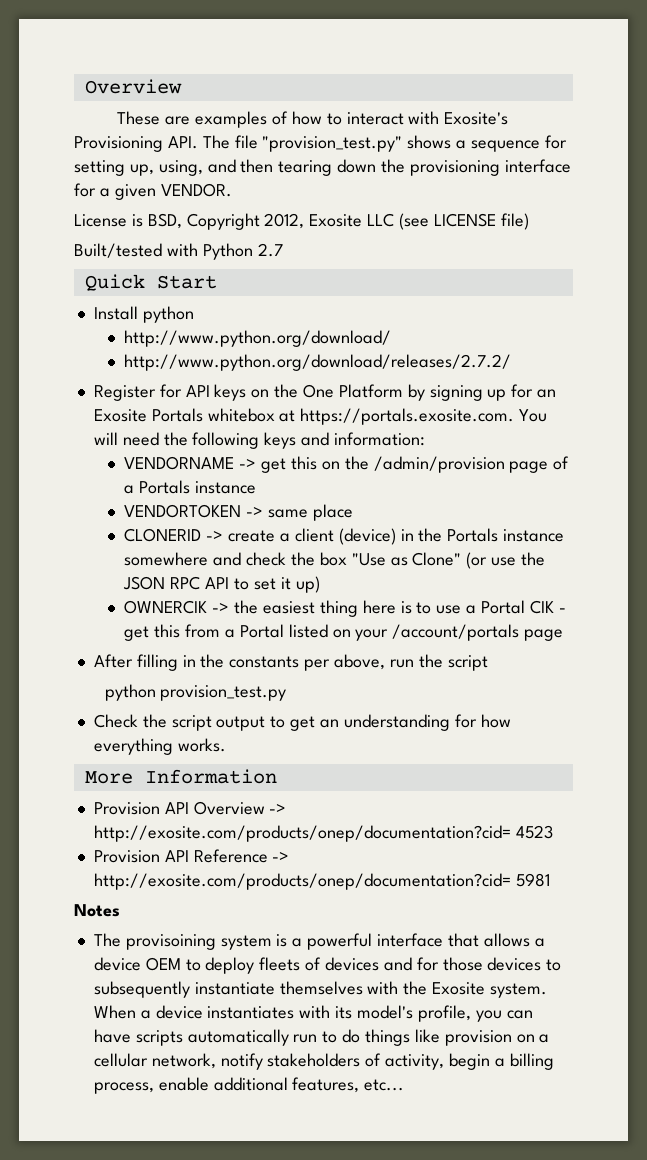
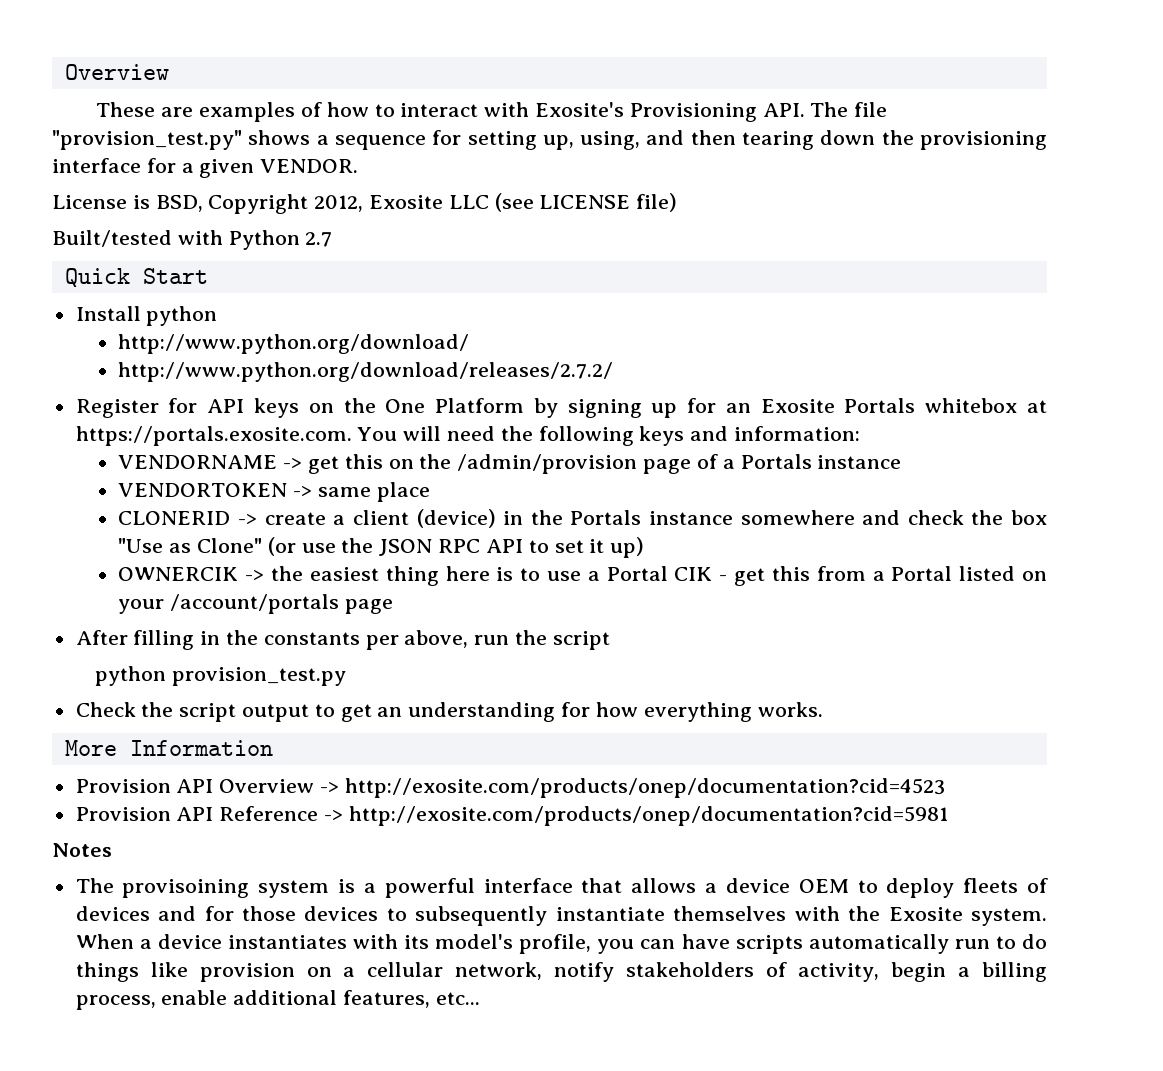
- Provision API Overview -> http://exosite.com/products/onep/documentation?cid= 4523
+ Provision API Overview -> http://exosite.com/products/onep/documentation?cid=4523
- Provision API Reference -> http://exosite.com/products/onep/documentation?cid= 5981
+ Provision API Reference -> http://exosite.com/products/onep/documentation?cid=5981

